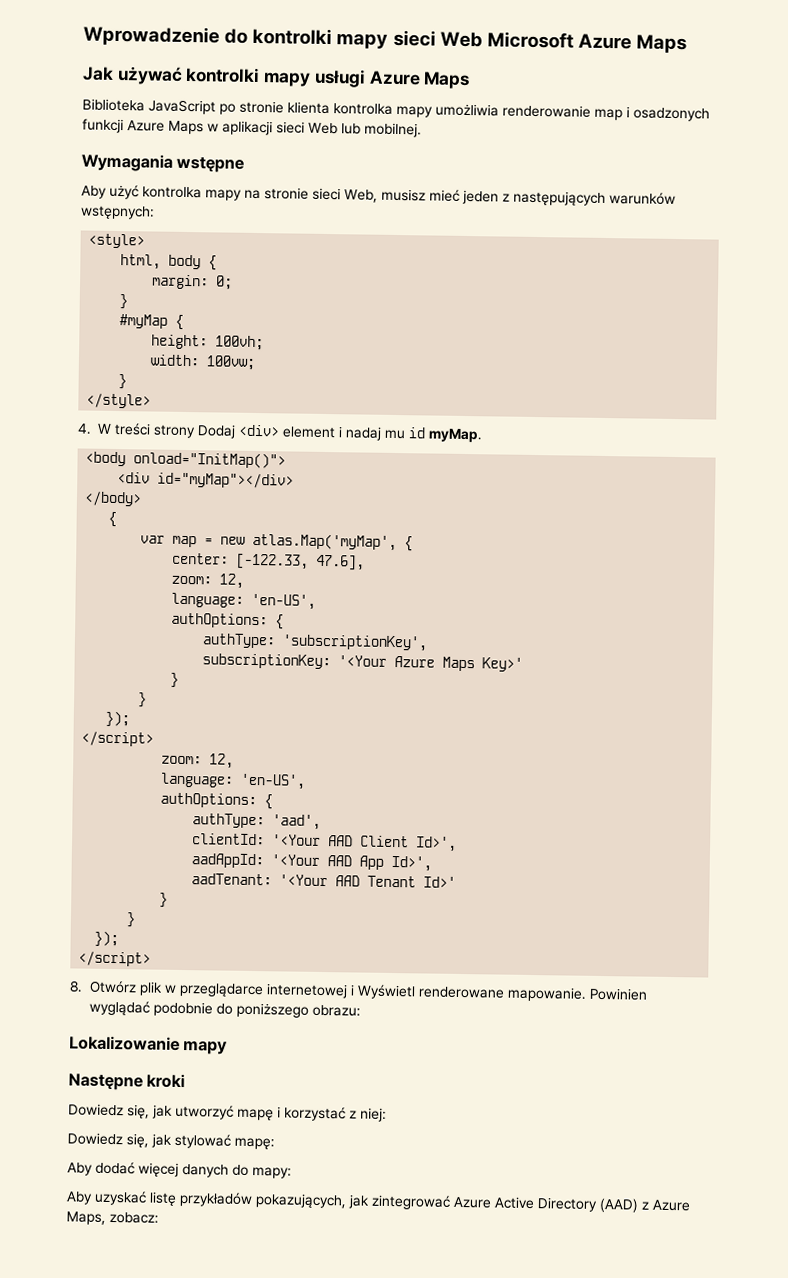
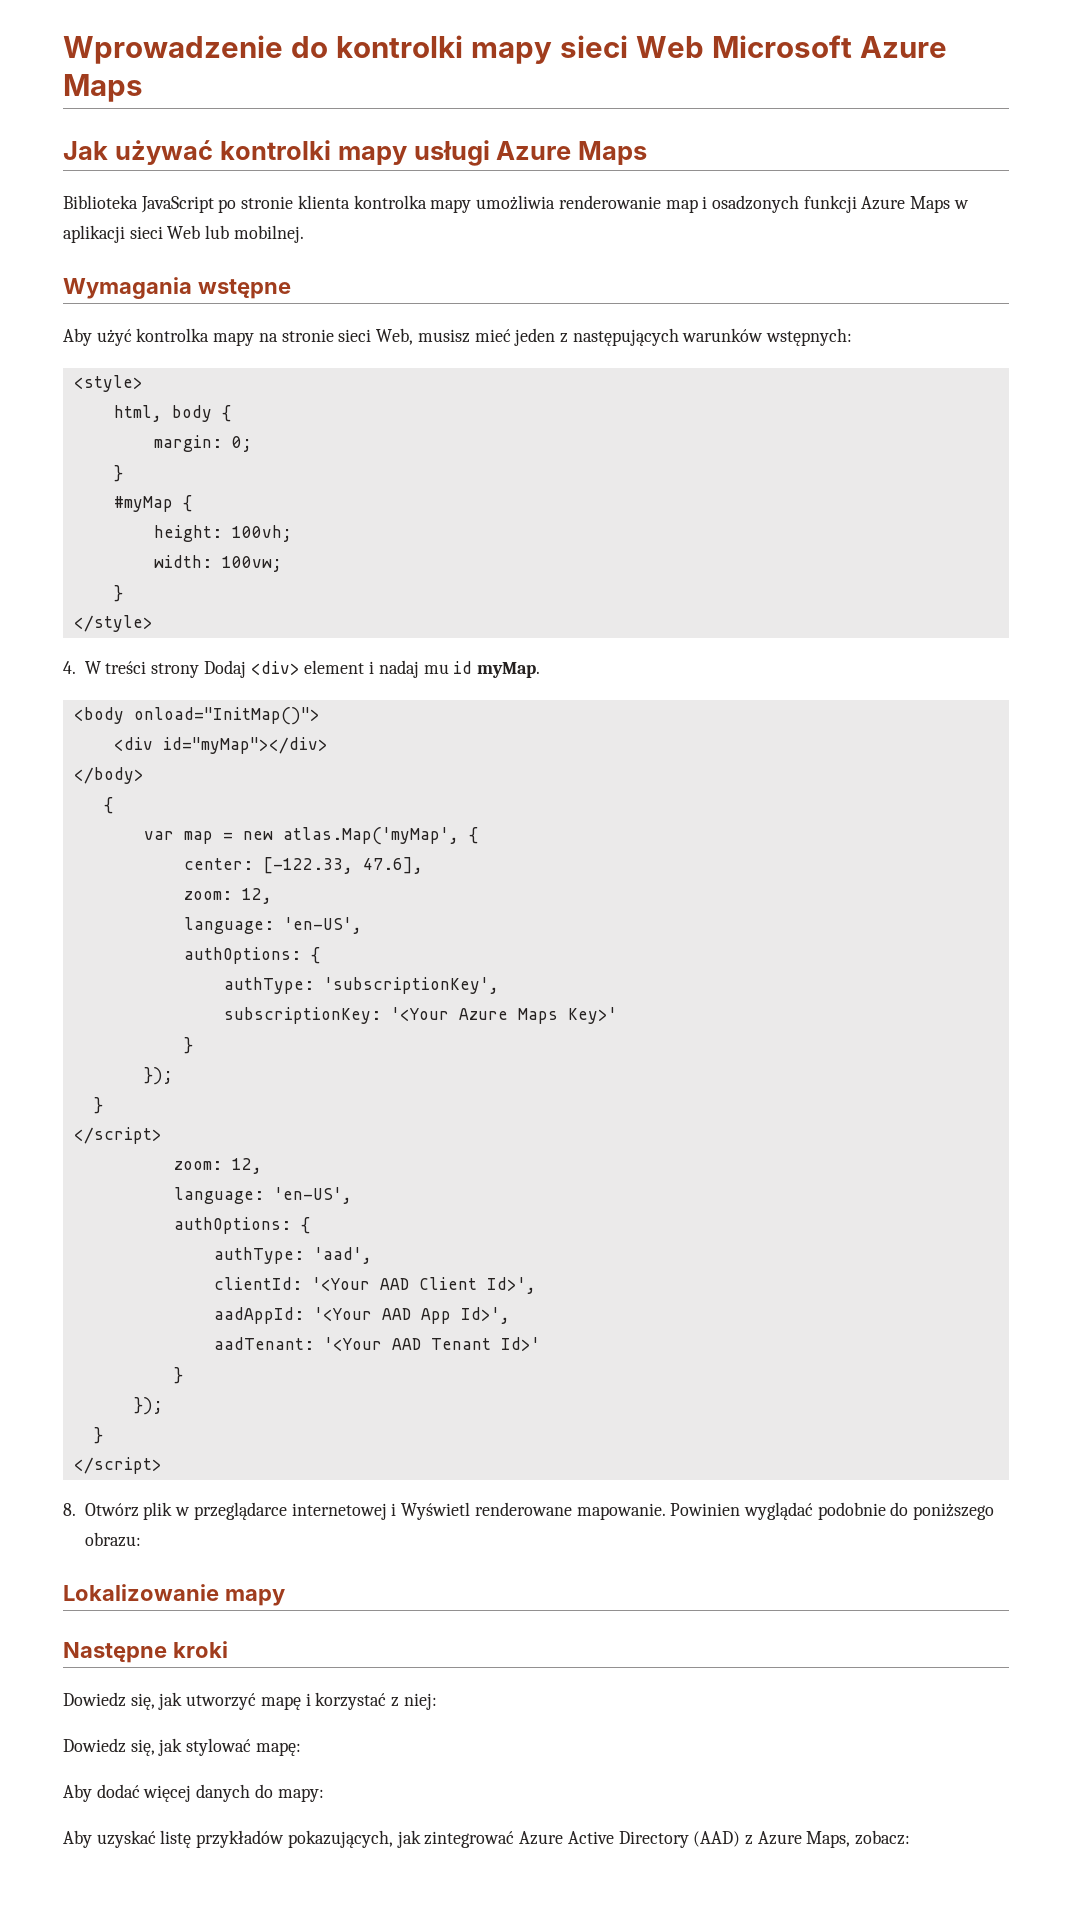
  subscriptionKey: '<Your Azure Maps Key>'
  }
+ });
  }
- });
  aadTenant: '<Your AAD Tenant Id>'
  }
+ });
  }
- });

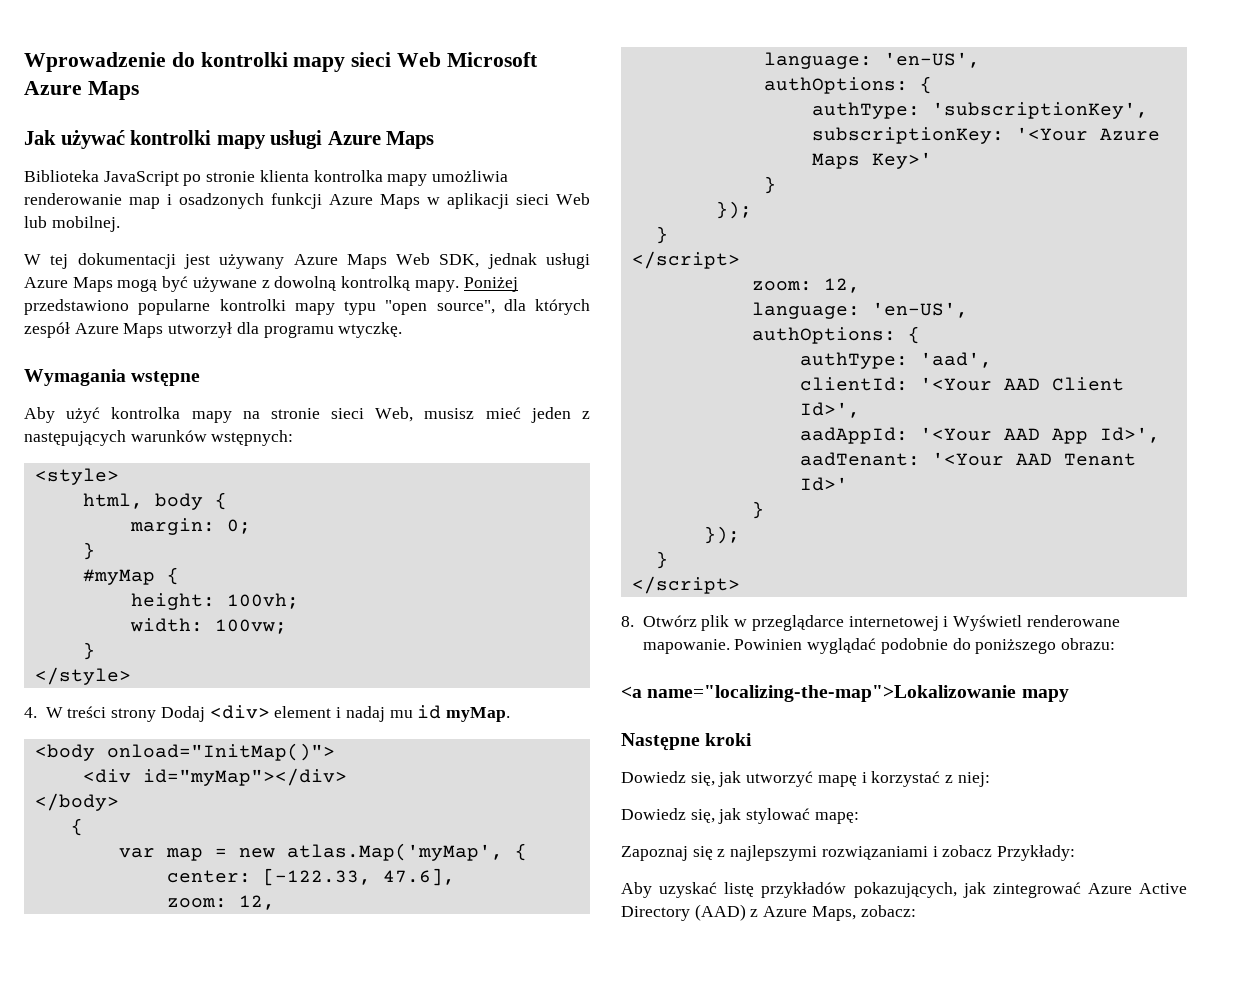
+ W tej dokumentacji jest używany Azure Maps Web SDK, jednak usługi Azure Maps mogą być używane z dowolną kontrolką mapy. Poniżej przedstawiono popularne kontrolki mapy typu "open source", dla których zespół Azure Maps utworzył dla programu wtyczkę.
- Lokalizowanie mapy
+ <a name="localizing-the-map">Lokalizowanie mapy
- Aby dodać więcej danych do mapy:
+ Zapoznaj się z najlepszymi rozwiązaniami i zobacz Przykłady:

